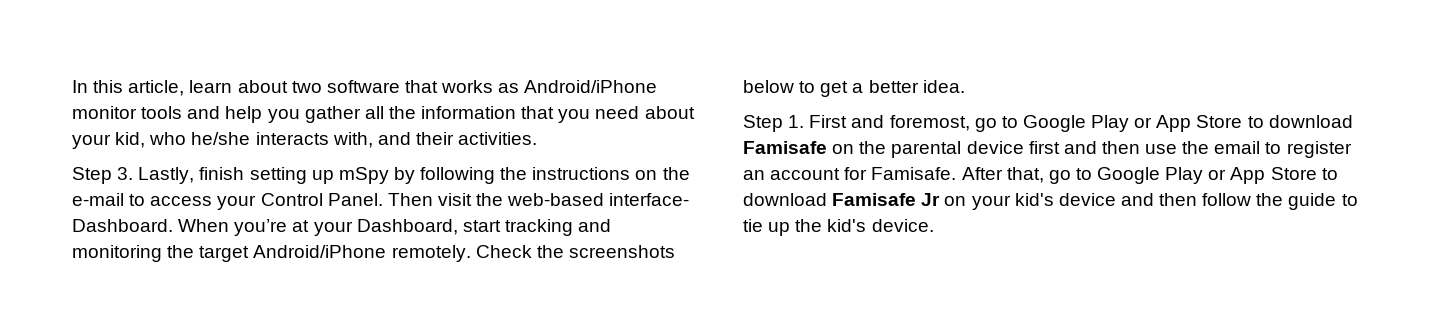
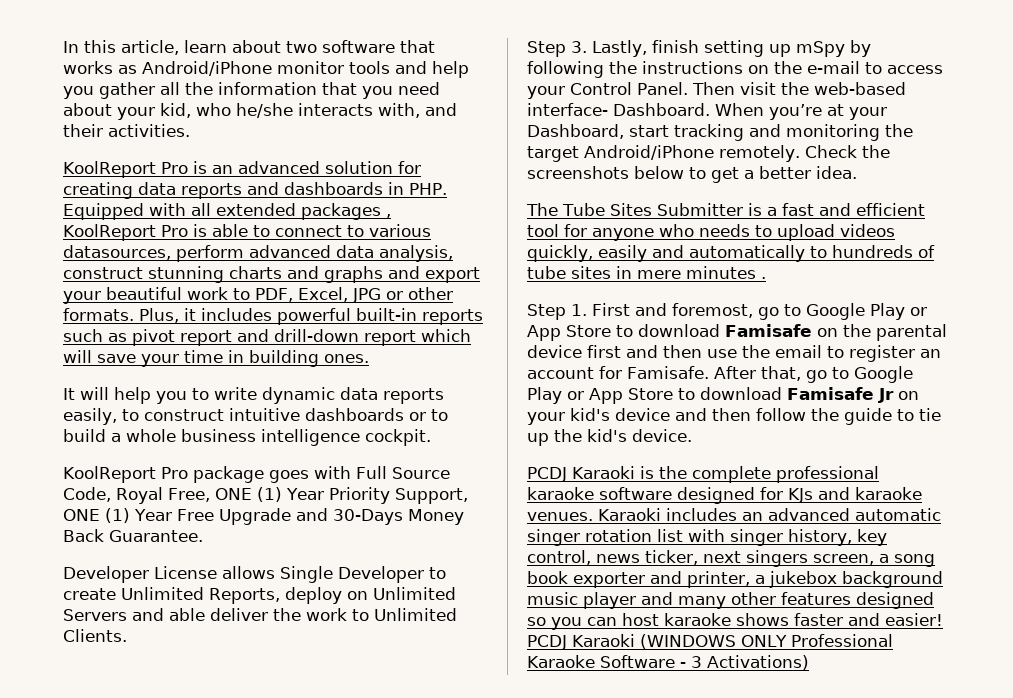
+ KoolReport Pro is an advanced solution for creating data reports and dashboards in PHP. Equipped with all extended packages , KoolReport Pro is able to connect to various datasources, perform advanced data analysis, construct stunning charts and graphs and export your beautiful work to PDF, Excel, JPG or other formats. Plus, it includes powerful built-in reports such as pivot report and drill-down report which will save your time in building ones.
+ It will help you to write dynamic data reports easily, to construct intuitive dashboards or to build a whole business intelligence cockpit.
+ KoolReport Pro package goes with Full Source Code, Royal Free, ONE (1) Year Priority Support, ONE (1) Year Free Upgrade and 30-Days Money Back Guarantee.
+ Developer License allows Single Developer to create Unlimited Reports, deploy on Unlimited Servers and able deliver the work to Unlimited Clients.
+ The Tube Sites Submitter is a fast and efficient tool for anyone who needs to upload videos quickly, easily and automatically to hundreds of tube sites in mere minutes .
+ PCDJ Karaoki is the complete professional karaoke software designed for KJs and karaoke venues. Karaoki includes an advanced automatic singer rotation list with singer history, key control, news ticker, next singers screen, a song book exporter and printer, a jukebox background music player and many other features designed so you can host karaoke shows faster and easier! PCDJ Karaoki (WINDOWS ONLY Professional Karaoke Software - 3 Activations)

